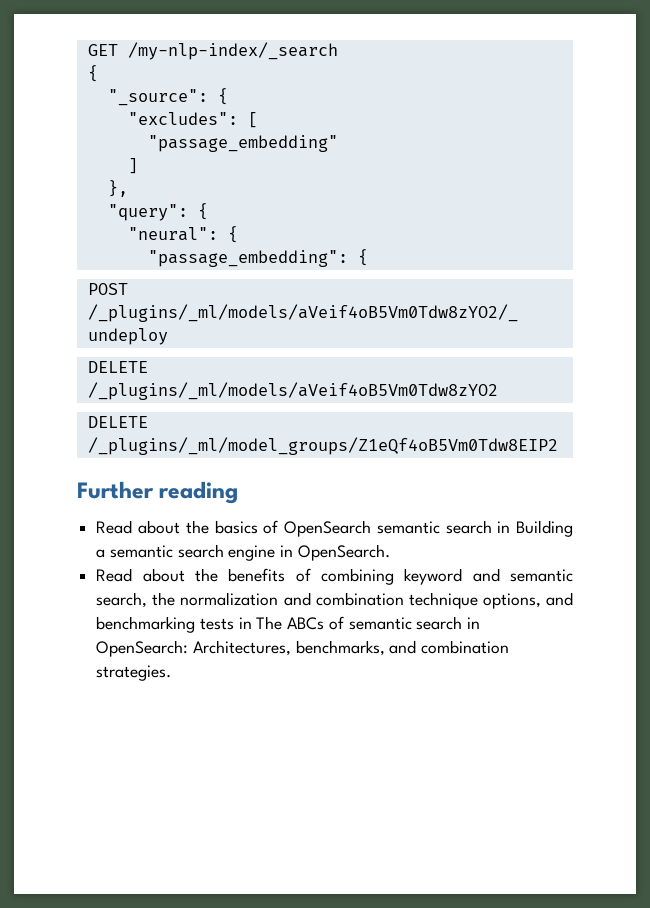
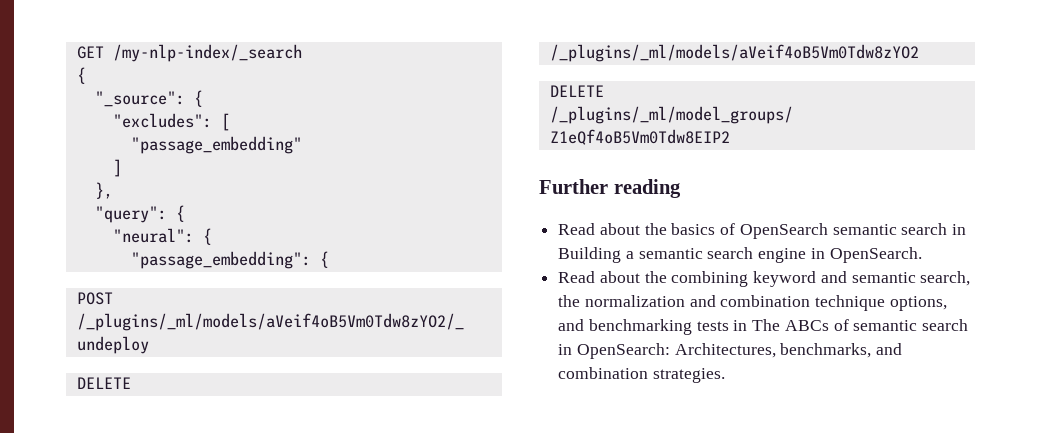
- Read about the benefits of combining keyword and semantic search, the normalization and combination technique options, and benchmarking tests in The ABCs of semantic search in OpenSearch: Architectures, benchmarks, and combination strategies.
+ Read about the combining keyword and semantic search, the normalization and combination technique options, and benchmarking tests in The ABCs of semantic search in OpenSearch: Architectures, benchmarks, and combination strategies.

